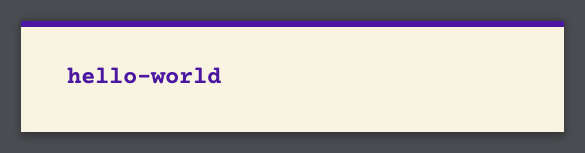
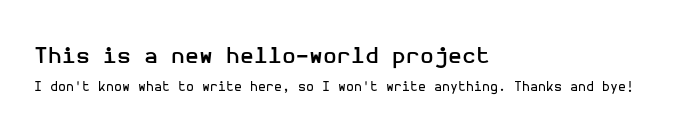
- hello-world
+ This is a new hello-world project
+ I don't know what to write here, so I won't write anything. Thanks and bye!

